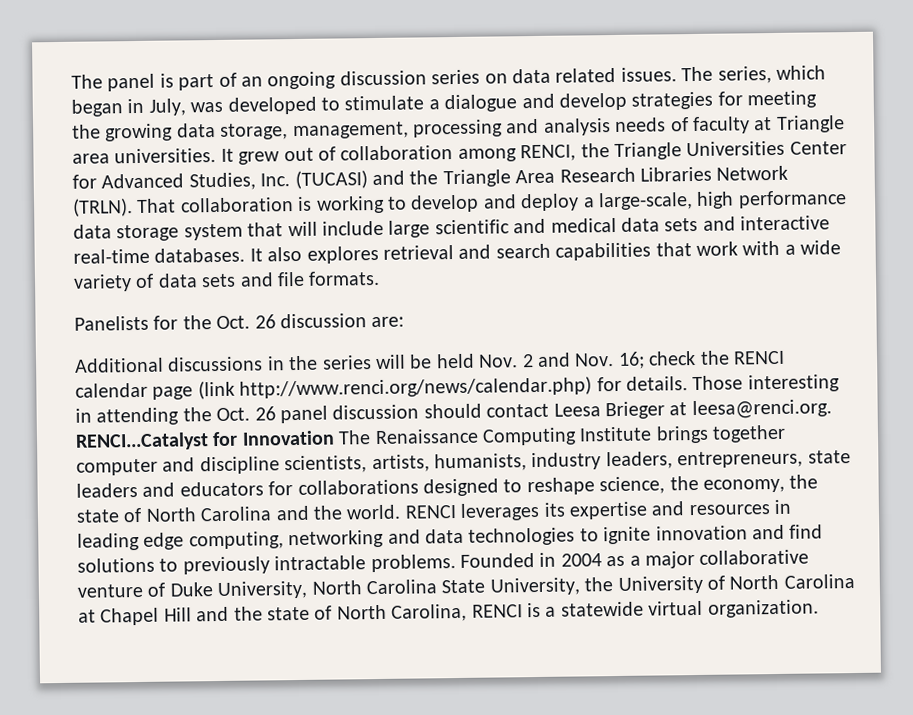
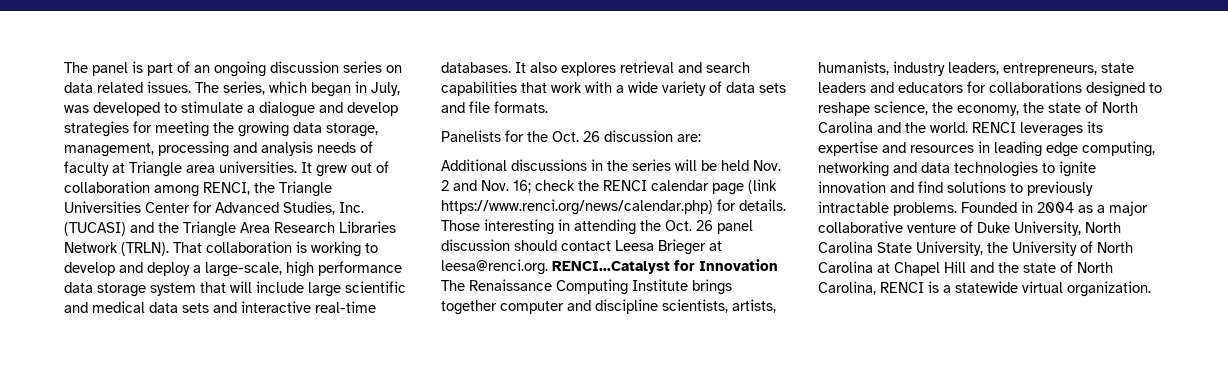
- Additional discussions in the series will be held Nov. 2 and Nov. 16; check the RENCI calendar page (link http://www.renci.org/news/calendar.php) for details.
+ Additional discussions in the series will be held Nov. 2 and Nov. 16; check the RENCI calendar page (link https://www.renci.org/news/calendar.php) for details.

